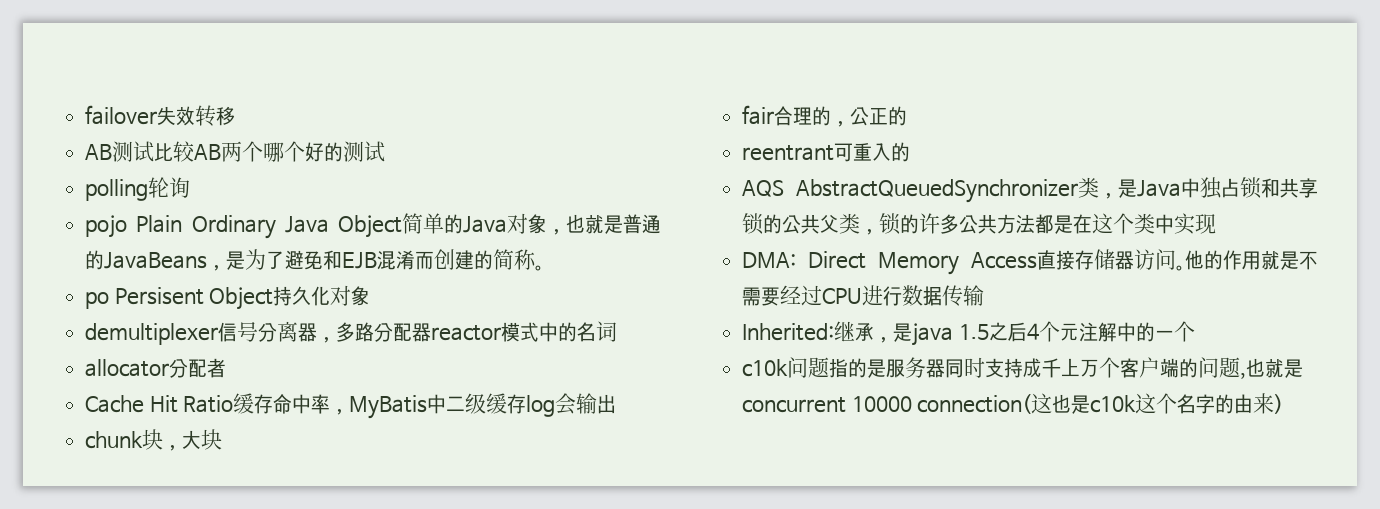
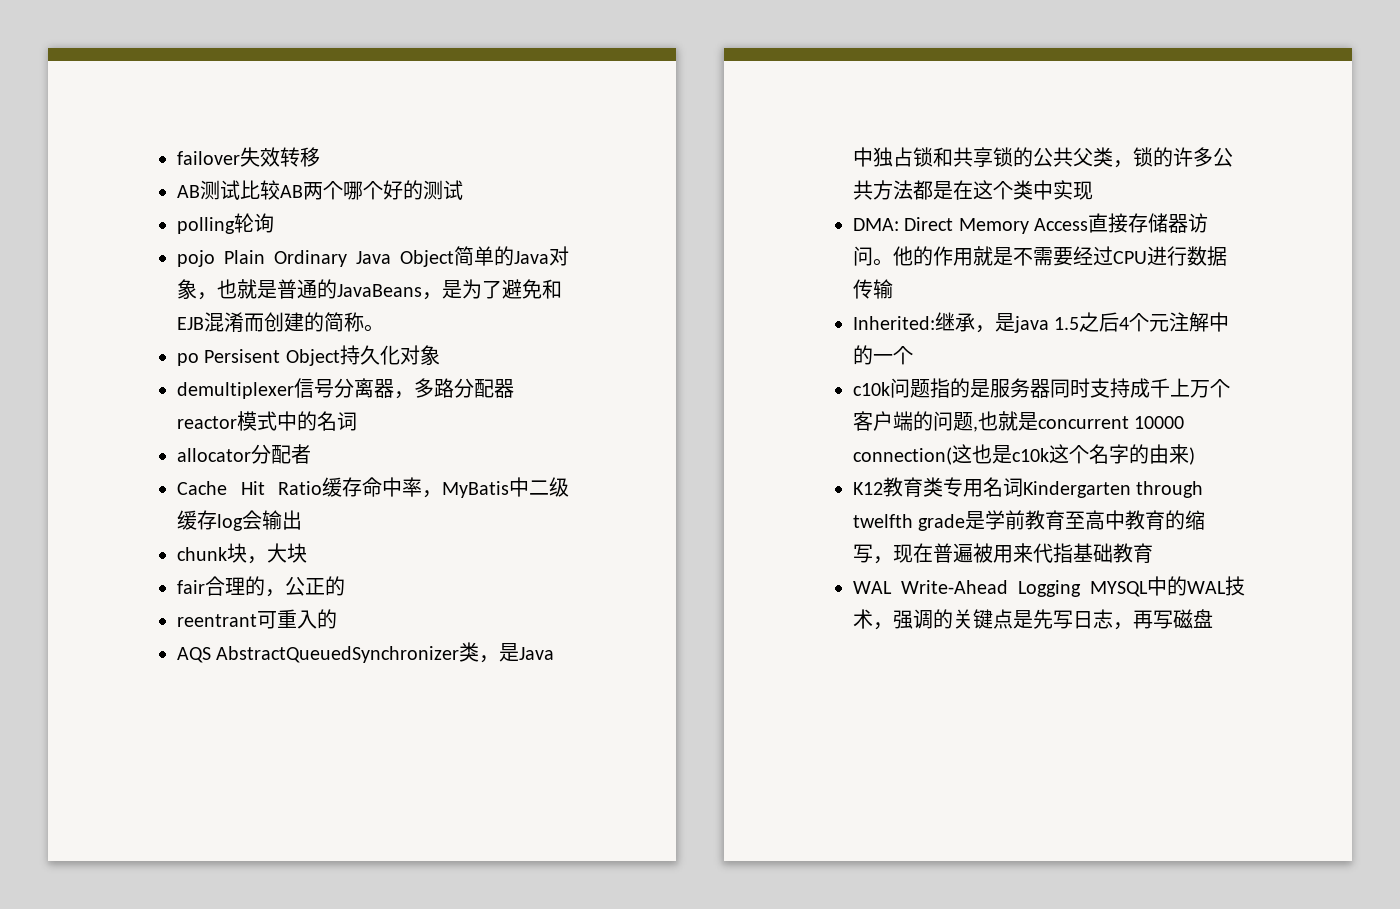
+ K12教育类专用名词Kindergarten through twelfth grade是学前教育至高中教育的缩写，现在普遍被用来代指基础教育
+ WAL Write-Ahead Logging MYSQL中的WAL技术，强调的关键点是先写日志，再写磁盘

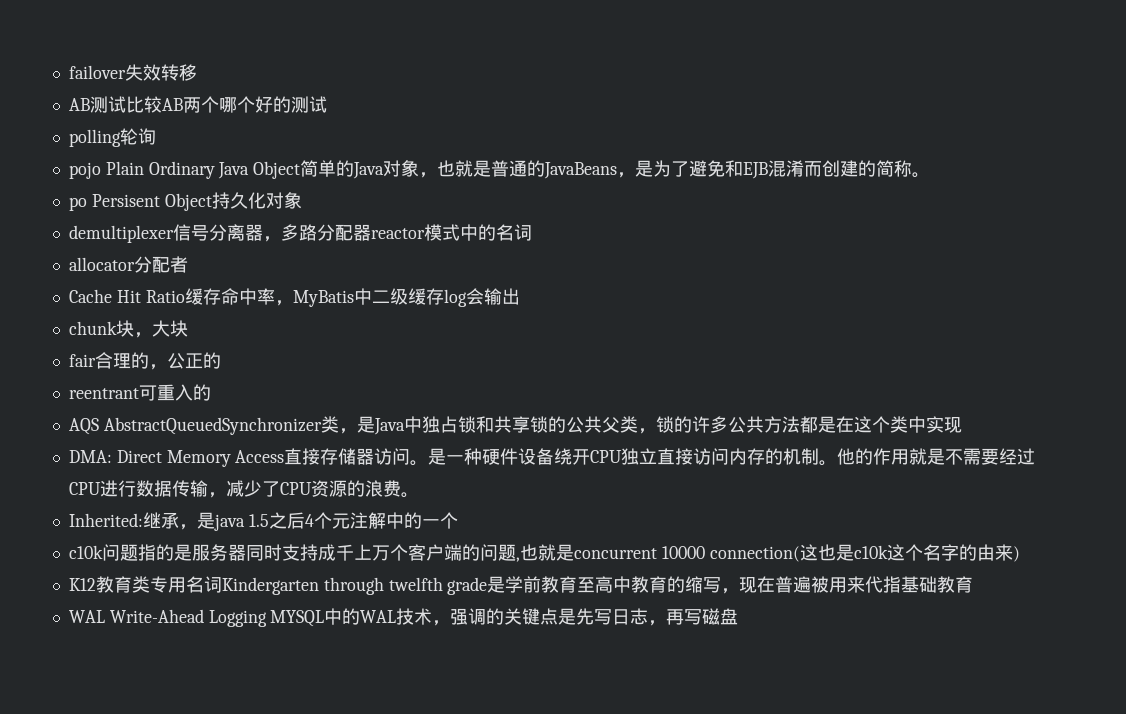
+ 是一种硬件设备绕开CPU独立直接访问内存的机制。
- 他的作用就是不需要经过CPU进行数据传输
+ 他的作用就是不需要经过CPU进行数据传输，减少了CPU资源的浪费。

